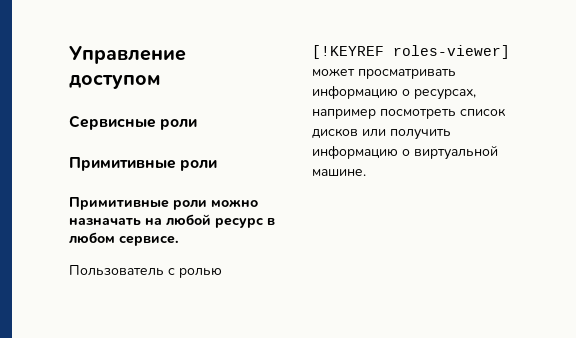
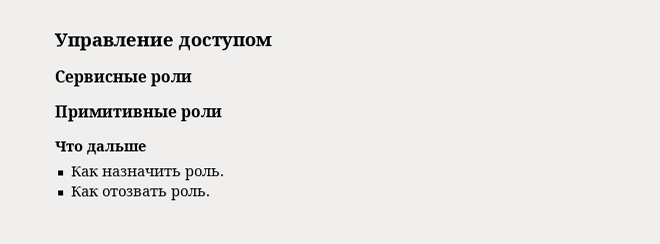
- Примитивные роли можно назначать на любой ресурс в любом сервисе.
- Пользователь с ролью [!KEYREF roles-viewer] может просматривать информацию о ресурсах, например посмотреть список дисков или получить информацию о виртуальной машине.
+ Что дальше
+ Как назначить роль.
+ Как отозвать роль.

